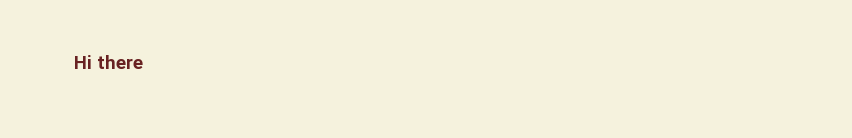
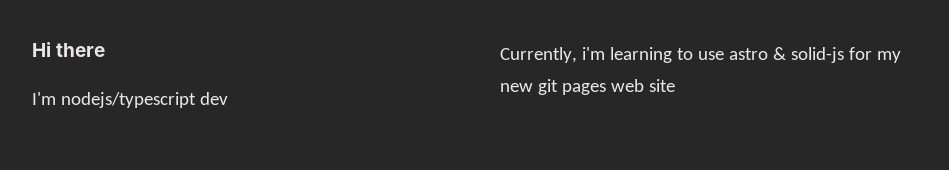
+ I'm nodejs/typescript dev
+ Currently, i'm learning to use astro & solid-js for my new git pages web site

